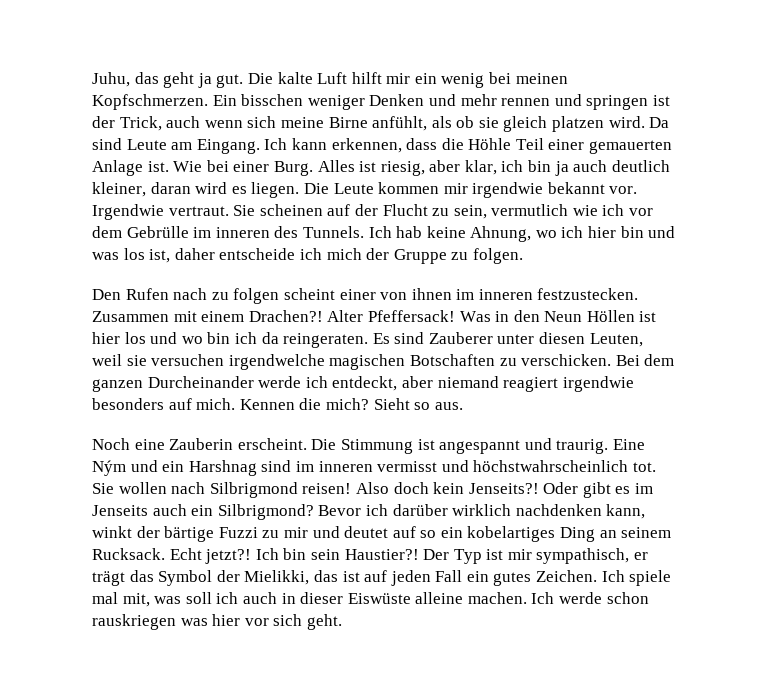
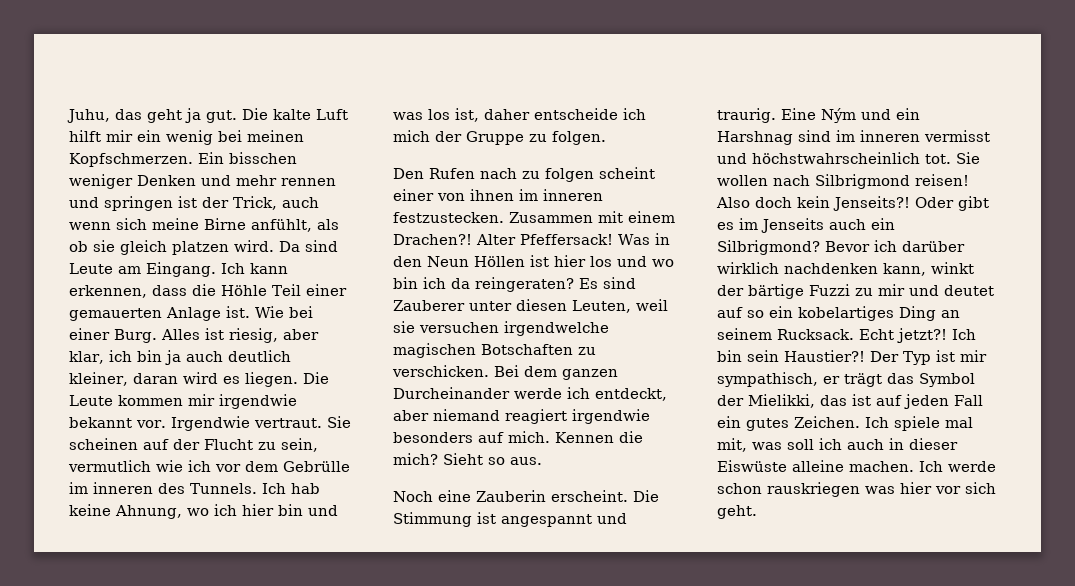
- Was in den Neun Höllen ist hier los und wo bin ich da reingeraten.
+ Was in den Neun Höllen ist hier los und wo bin ich da reingeraten?

